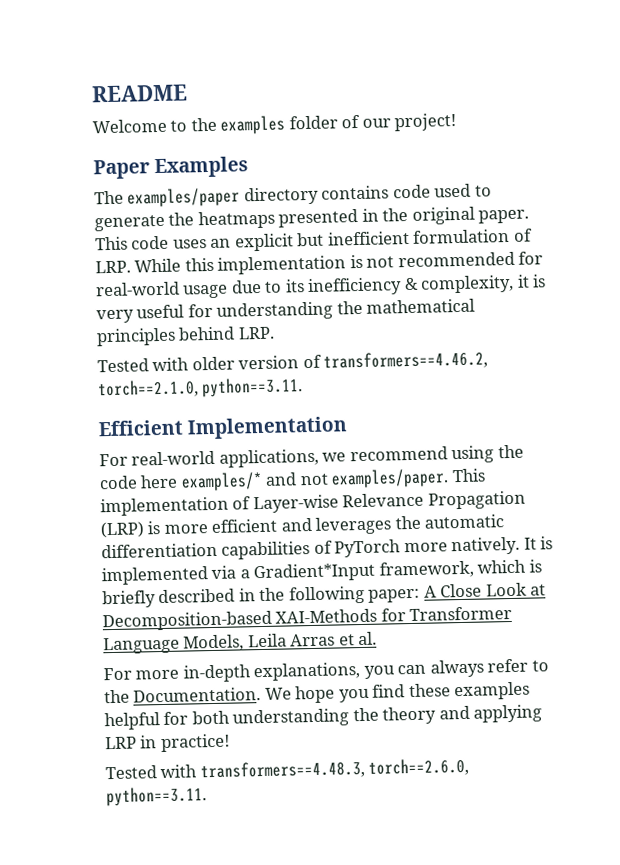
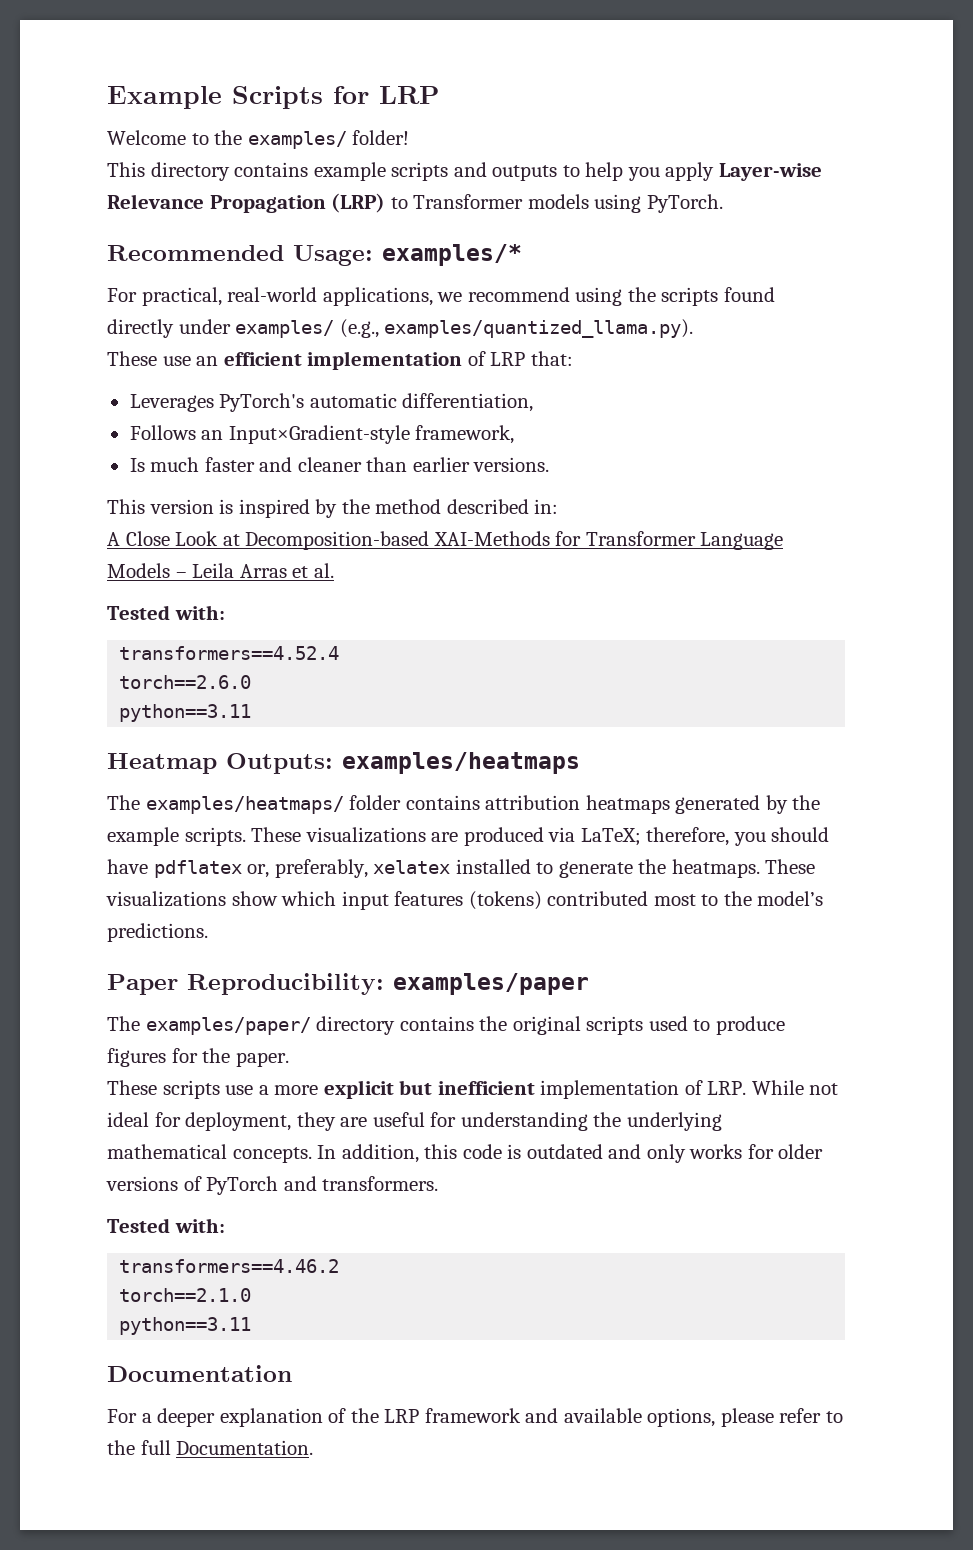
- README
+ Example Scripts for LRP
- Welcome to the examples folder of our project!
- Paper Examples
- The examples/paper directory contains code used to generate the heatmaps presented in the original paper. This code uses an explicit but inefficient formulation of LRP. While this implementation is not recommended for real-world usage due to its inefficiency & complexity, it is very useful for understanding the mathematical principles behind LRP.
- Tested with older version of transformers==4.46.2, torch==2.1.0, python==3.11.
- Efficient Implementation
- For real-world applications, we recommend using the code here examples/* and not examples/paper. This implementation of Layer-wise Relevance Propagation (LRP) is more efficient and leverages the automatic differentiation capabilities of PyTorch more natively. It is implemented via a Gradient*Input framework, which is briefly described in the following paper: A Close Look at Decomposition-based XAI-Methods for Transformer Language Models, Leila Arras et al.
- For more in-depth explanations, you can always refer to the Documentation. We hope you find these examples helpful for both understanding the theory and applying LRP in practice!
- Tested with transformers==4.48.3, torch==2.6.0, python==3.11.
+ Welcome to the examples/ folder!
+ This directory contains example scripts and outputs to help you apply Layer-wise Relevance Propagation (LRP) to Transformer models using PyTorch.
+ Recommended Usage: examples/*
+ For practical, real-world applications, we recommend using the scripts found directly under examples/ (e.g., examples/quantized_llama.py).
+ These use an efficient implementation of LRP that:
+ Leverages PyTorch's automatic differentiation,
+ Follows an Input×Gradient-style framework,
+ Is much faster and cleaner than earlier versions.
+ This version is inspired by the method described in:
+ A Close Look at Decomposition-based XAI-Methods for Transformer Language Models – Leila Arras et al.
+ Tested with:
+ transformers==4.52.4
+ torch==2.6.0
+ python==3.11
+ Heatmap Outputs: examples/heatmaps
+ The examples/heatmaps/ folder contains attribution heatmaps generated by the example scripts. These visualizations are produced via LaTeX; therefore, you should have pdflatex or, preferably, xelatex installed to generate the heatmaps. These visualizations show which input features (tokens) contributed most to the model’s predictions.
+ Paper Reproducibility: examples/paper
+ The examples/paper/ directory contains the original scripts used to produce figures for the paper.
+ These scripts use a more explicit but inefficient implementation of LRP. While not ideal for deployment, they are useful for understanding the underlying mathematical concepts. In addition, this code is outdated and only works for older versions of PyTorch and transformers.
+ Tested with:
+ transformers==4.46.2
+ torch==2.1.0
+ python==3.11
+ Documentation
+ For a deeper explanation of the LRP framework and available options, please refer to the full Documentation.

